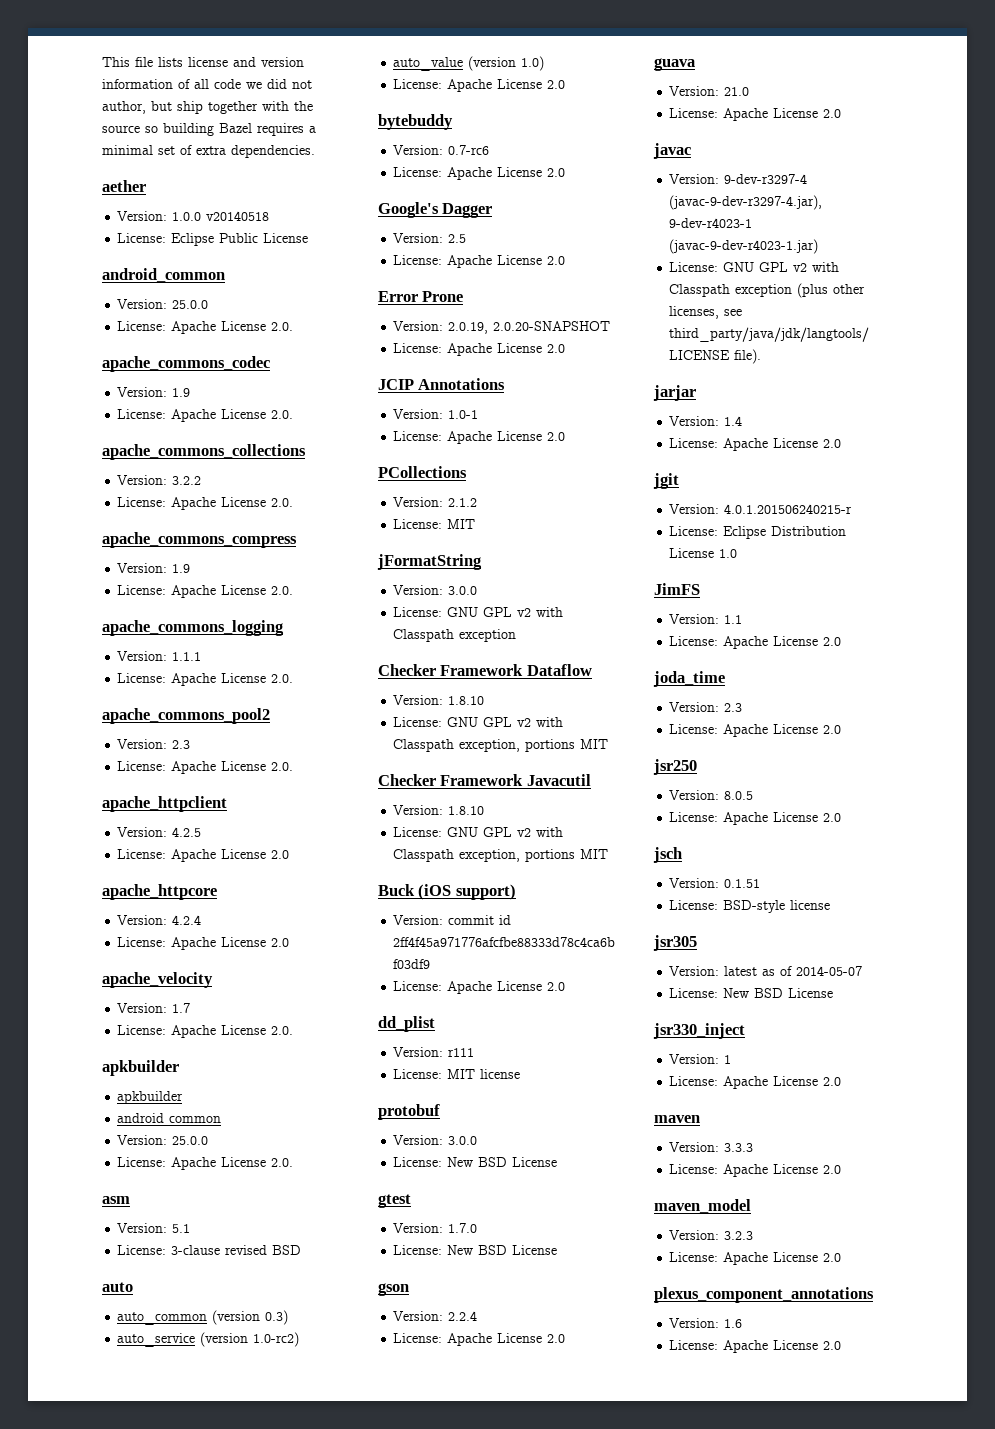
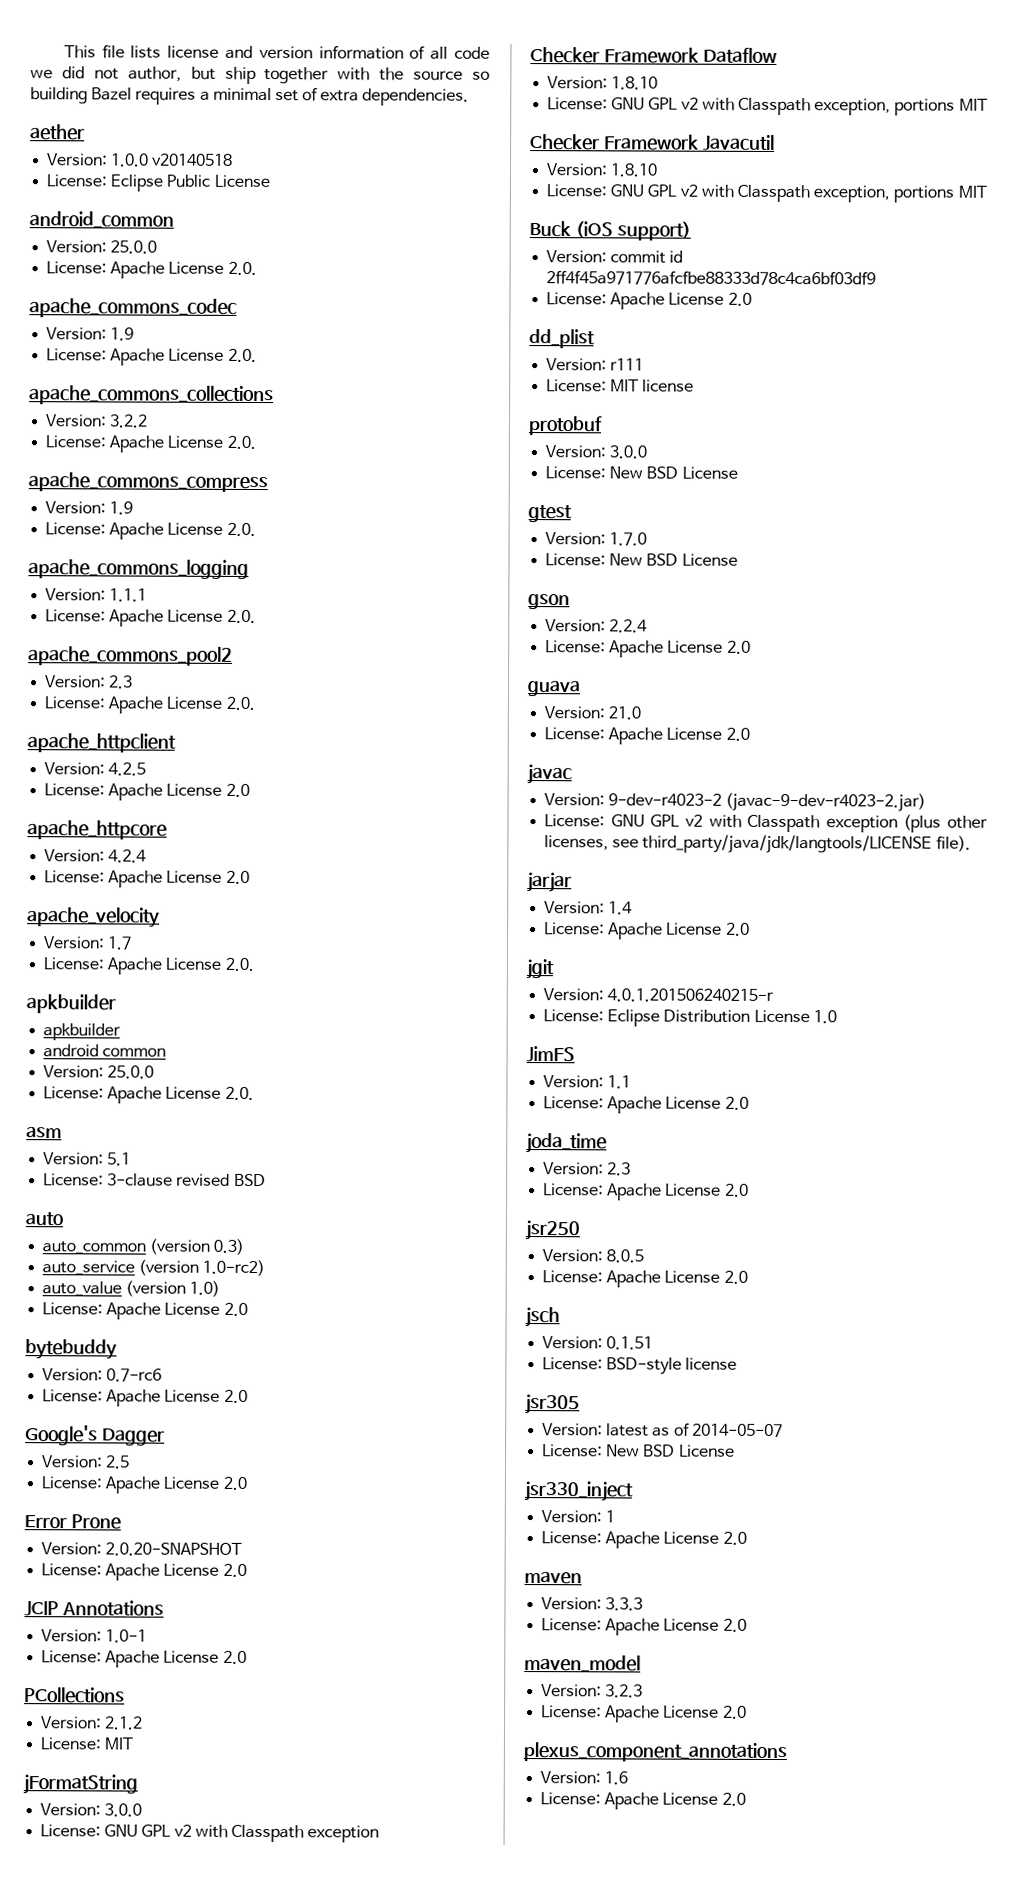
- Version: 2.0.19, 2.0.20-SNAPSHOT
+ Version: 2.0.20-SNAPSHOT
- Version: 9-dev-r3297-4 (javac-9-dev-r3297-4.jar), 9-dev-r4023-1 (javac-9-dev-r4023-1.jar)
+ Version: 9-dev-r4023-2 (javac-9-dev-r4023-2.jar)

